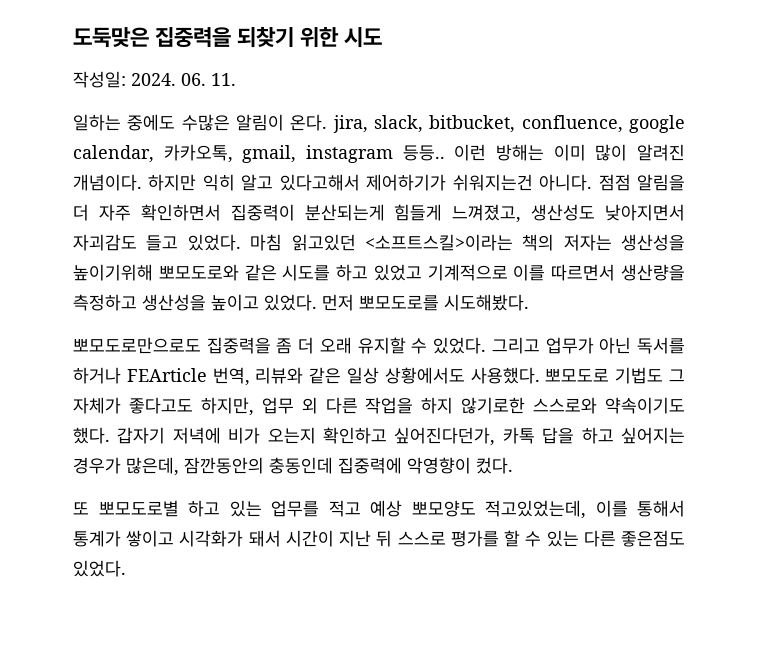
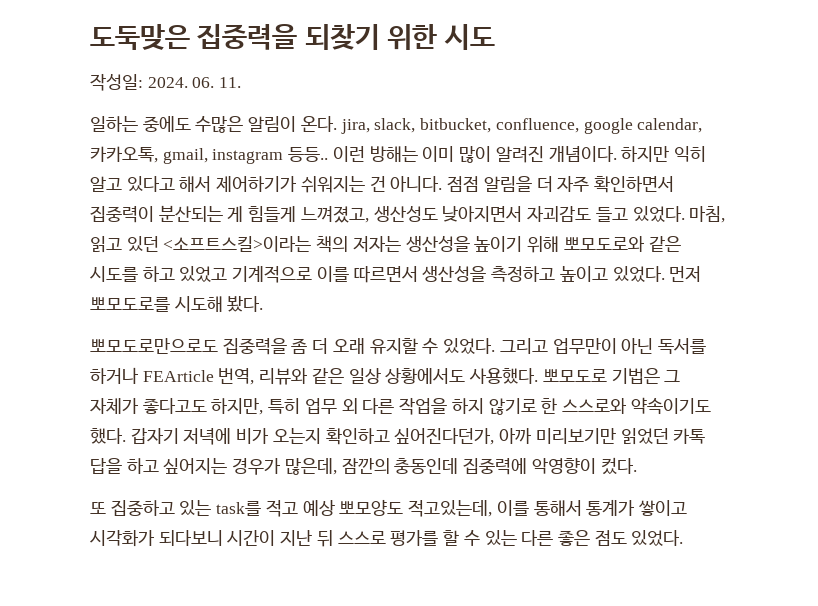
- 하지만 익히 알고 있다고해서 제어하기가 쉬워지는건 아니다.
+ 하지만 익히 알고 있다고 해서 제어하기가 쉬워지는 건 아니다.
- 점점 알림을 더 자주 확인하면서 집중력이 분산되는게 힘들게 느껴졌고, 생산성도 낮아지면서 자괴감도 들고 있었다.
+ 점점 알림을 더 자주 확인하면서 집중력이 분산되는 게 힘들게 느껴졌고, 생산성도 낮아지면서 자괴감도 들고 있었다.
- 마침 읽고있던 <소프트스킬>이라는 책의 저자는 생산성을 높이기위해 뽀모도로와 같은 시도를 하고 있었고 기계적으로 이를 따르면서 생산량을 측정하고 생산성을 높이고 있었다.
+ 마침, 읽고 있던 <소프트스킬>이라는 책의 저자는 생산성을 높이기 위해 뽀모도로와 같은 시도를 하고 있었고 기계적으로 이를 따르면서 생산성을 측정하고 높이고 있었다.
- 먼저 뽀모도로를 시도해봤다.
+ 먼저 뽀모도로를 시도해 봤다.
- 그리고 업무가 아닌 독서를 하거나 FEArticle 번역, 리뷰와 같은 일상 상황에서도 사용했다.
+ 그리고 업무만이 아닌 독서를 하거나 FEArticle 번역, 리뷰와 같은 일상 상황에서도 사용했다.
- 뽀모도로 기법도 그 자체가 좋다고도 하지만, 업무 외 다른 작업을 하지 않기로한 스스로와 약속이기도 했다.
+ 뽀모도로 기법은 그 자체가 좋다고도 하지만, 특히 업무 외 다른 작업을 하지 않기로 한 스스로와 약속이기도 했다.
- 갑자기 저녁에 비가 오는지 확인하고 싶어진다던가, 카톡 답을 하고 싶어지는 경우가 많은데, 잠깐동안의 충동인데 집중력에 악영향이 컸다.
+ 갑자기 저녁에 비가 오는지 확인하고 싶어진다던가, 아까 미리보기만 읽었던 카톡 답을 하고 싶어지는 경우가 많은데, 잠깐의 충동인데 집중력에 악영향이 컸다.
- 또 뽀모도로별 하고 있는 업무를 적고 예상 뽀모양도 적고있었는데, 이를 통해서 통계가 쌓이고 시각화가 돼서 시간이 지난 뒤 스스로 평가를 할 수 있는 다른 좋은점도 있었다.
+ 또 집중하고 있는 task를 적고 예상 뽀모양도 적고있는데, 이를 통해서 통계가 쌓이고 시각화가 되다보니 시간이 지난 뒤 스스로 평가를 할 수 있는 다른 좋은 점도 있었다.

